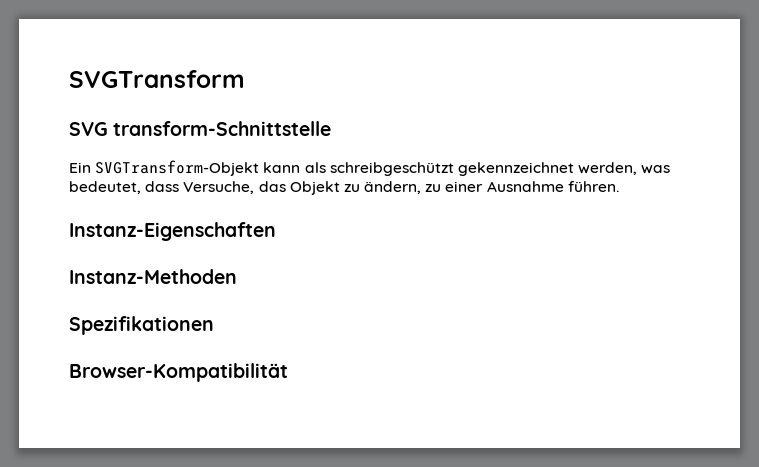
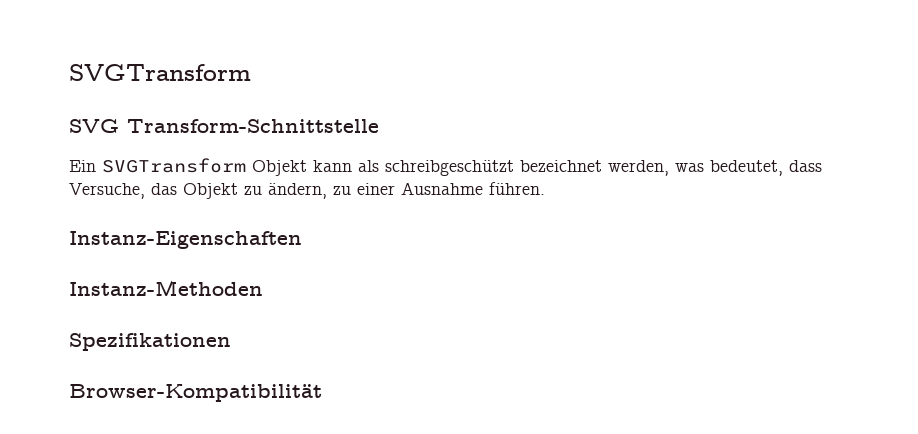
- SVG transform-Schnittstelle
+ SVG Transform-Schnittstelle
- Ein SVGTransform-Objekt kann als schreibgeschützt gekennzeichnet werden, was bedeutet, dass Versuche, das Objekt zu ändern, zu einer Ausnahme führen.
+ Ein SVGTransform Objekt kann als schreibgeschützt bezeichnet werden, was bedeutet, dass Versuche, das Objekt zu ändern, zu einer Ausnahme führen.

